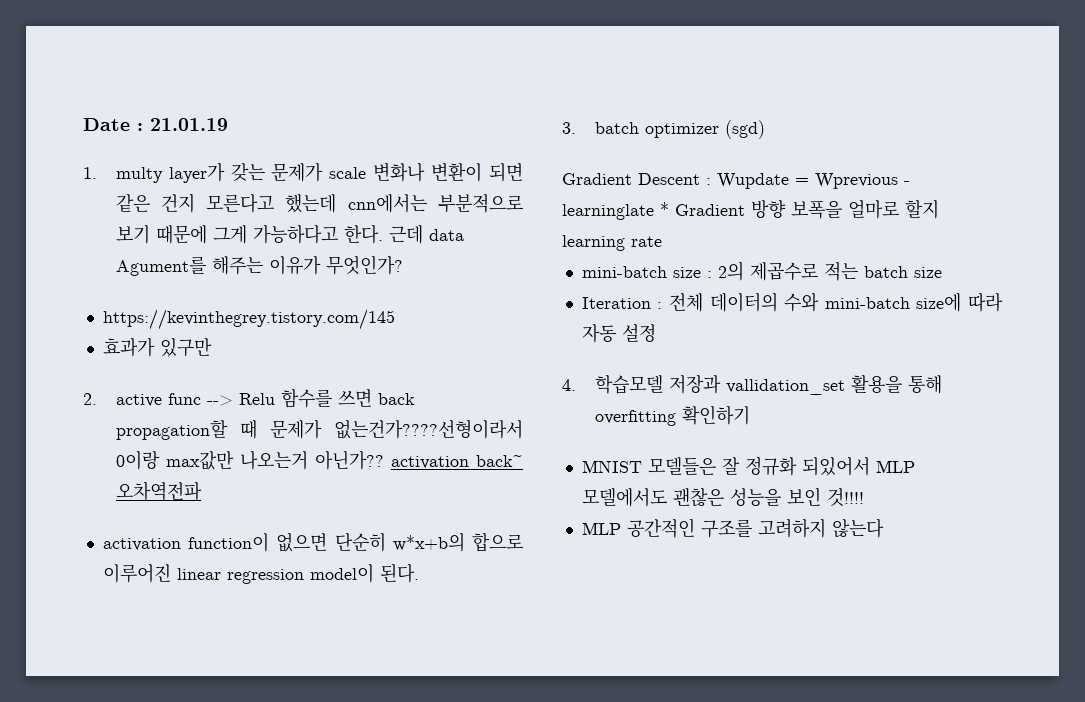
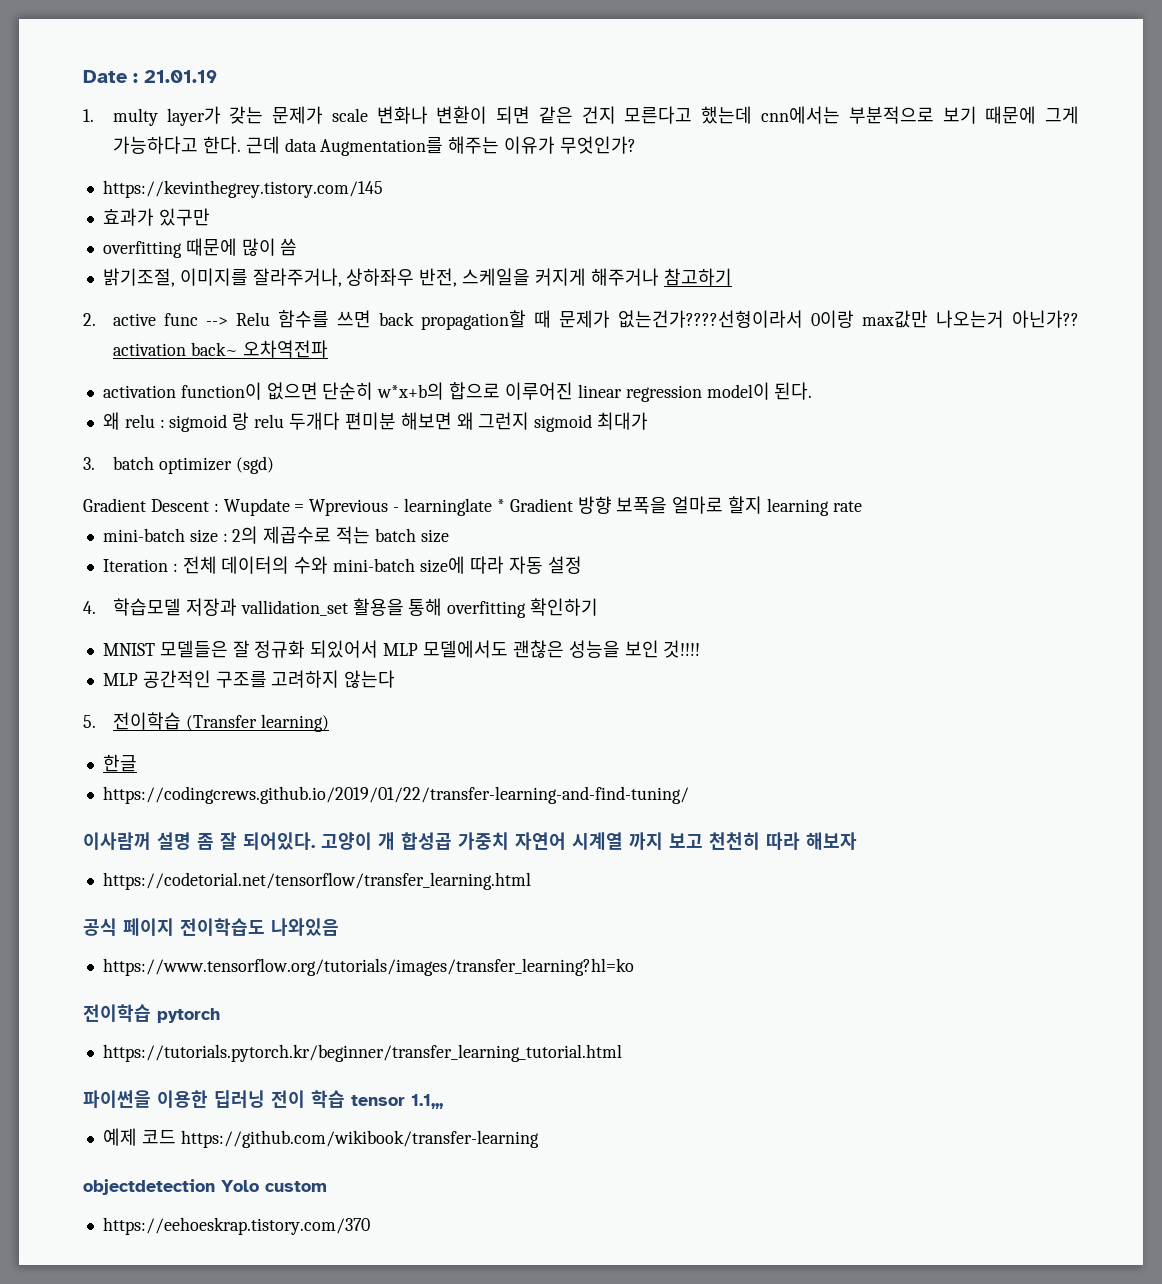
- 근데 data Agument를 해주는 이유가 무엇인가?
+ 근데 data Augmentation를 해주는 이유가 무엇인가?
+ overfitting 때문에 많이 씀
+ 밝기조절, 이미지를 잘라주거나, 상하좌우 반전, 스케일을 커지게 해주거나 참고하기
+ 왜 relu : sigmoid 랑 relu 두개다 편미분 해보면 왜 그런지 sigmoid 최대가
+ 5. 전이학습 (Transfer learning)
+ 한글
+ https://codingcrews.github.io/2019/01/22/transfer-learning-and-find-tuning/
+ 이사람꺼 설명 좀 잘 되어있다. 고양이 개 합성곱 가중치 자연어 시계열 까지 보고 천천히 따라 해보자
+ https://codetorial.net/tensorflow/transfer_learning.html
+ 공식 페이지 전이학습도 나와있음
+ https://www.tensorflow.org/tutorials/images/transfer_learning?hl=ko
+ 전이학습 pytorch
+ https://tutorials.pytorch.kr/beginner/transfer_learning_tutorial.html
+ 파이썬을 이용한 딥러닝 전이 학습 tensor 1.1,,,
+ 예제 코드 https://github.com/wikibook/transfer-learning
+ objectdetection Yolo custom
+ https://eehoeskrap.tistory.com/370

